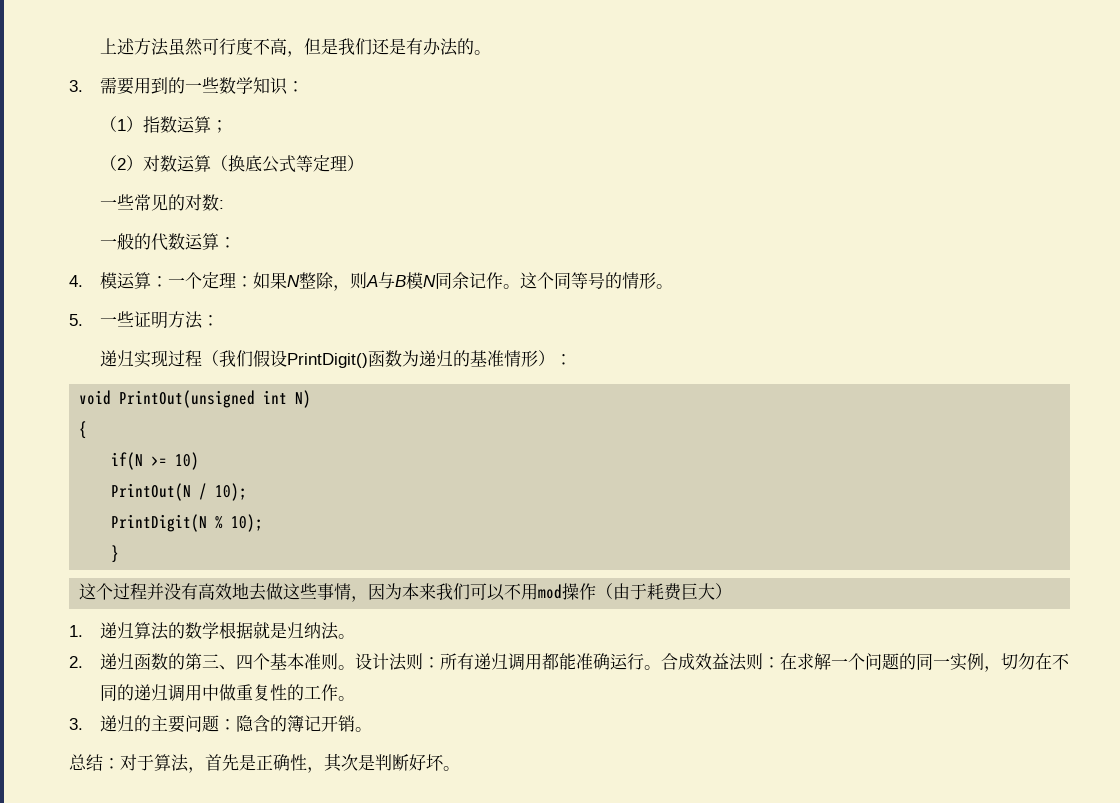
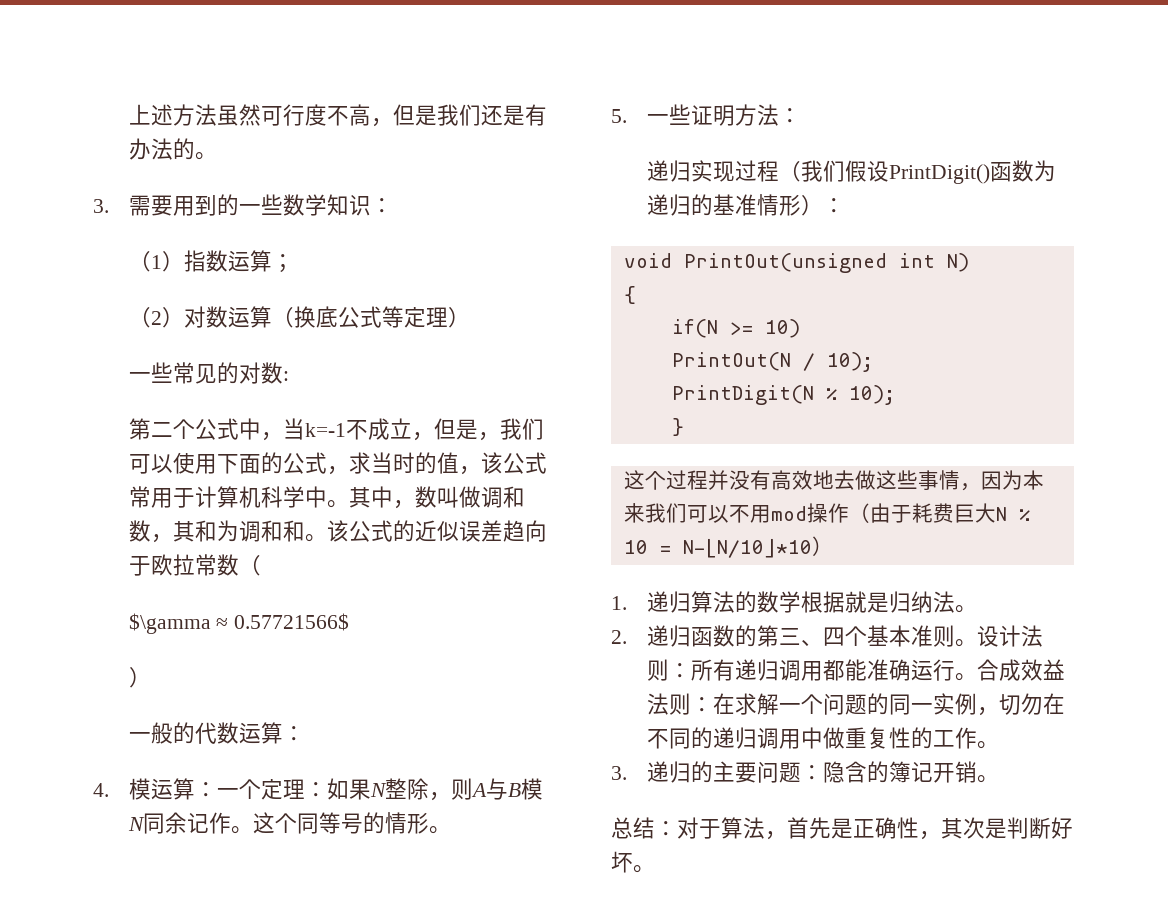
+ 第二个公式中，当k=-1不成立，但是，我们可以使用下面的公式，求当时的值，该公式常用于计算机科学中。其中，数叫做调和数，其和为调和和。该公式的近似误差趋向于欧拉常数（
+ $\gamma ≈ 0.57721566$
+ ）
- 这个过程并没有高效地去做这些事情，因为本来我们可以不用mod操作（由于耗费巨大）
+ 这个过程并没有高效地去做这些事情，因为本来我们可以不用mod操作（由于耗费巨大N % 10 = N-⌊N/10⌋*10）

